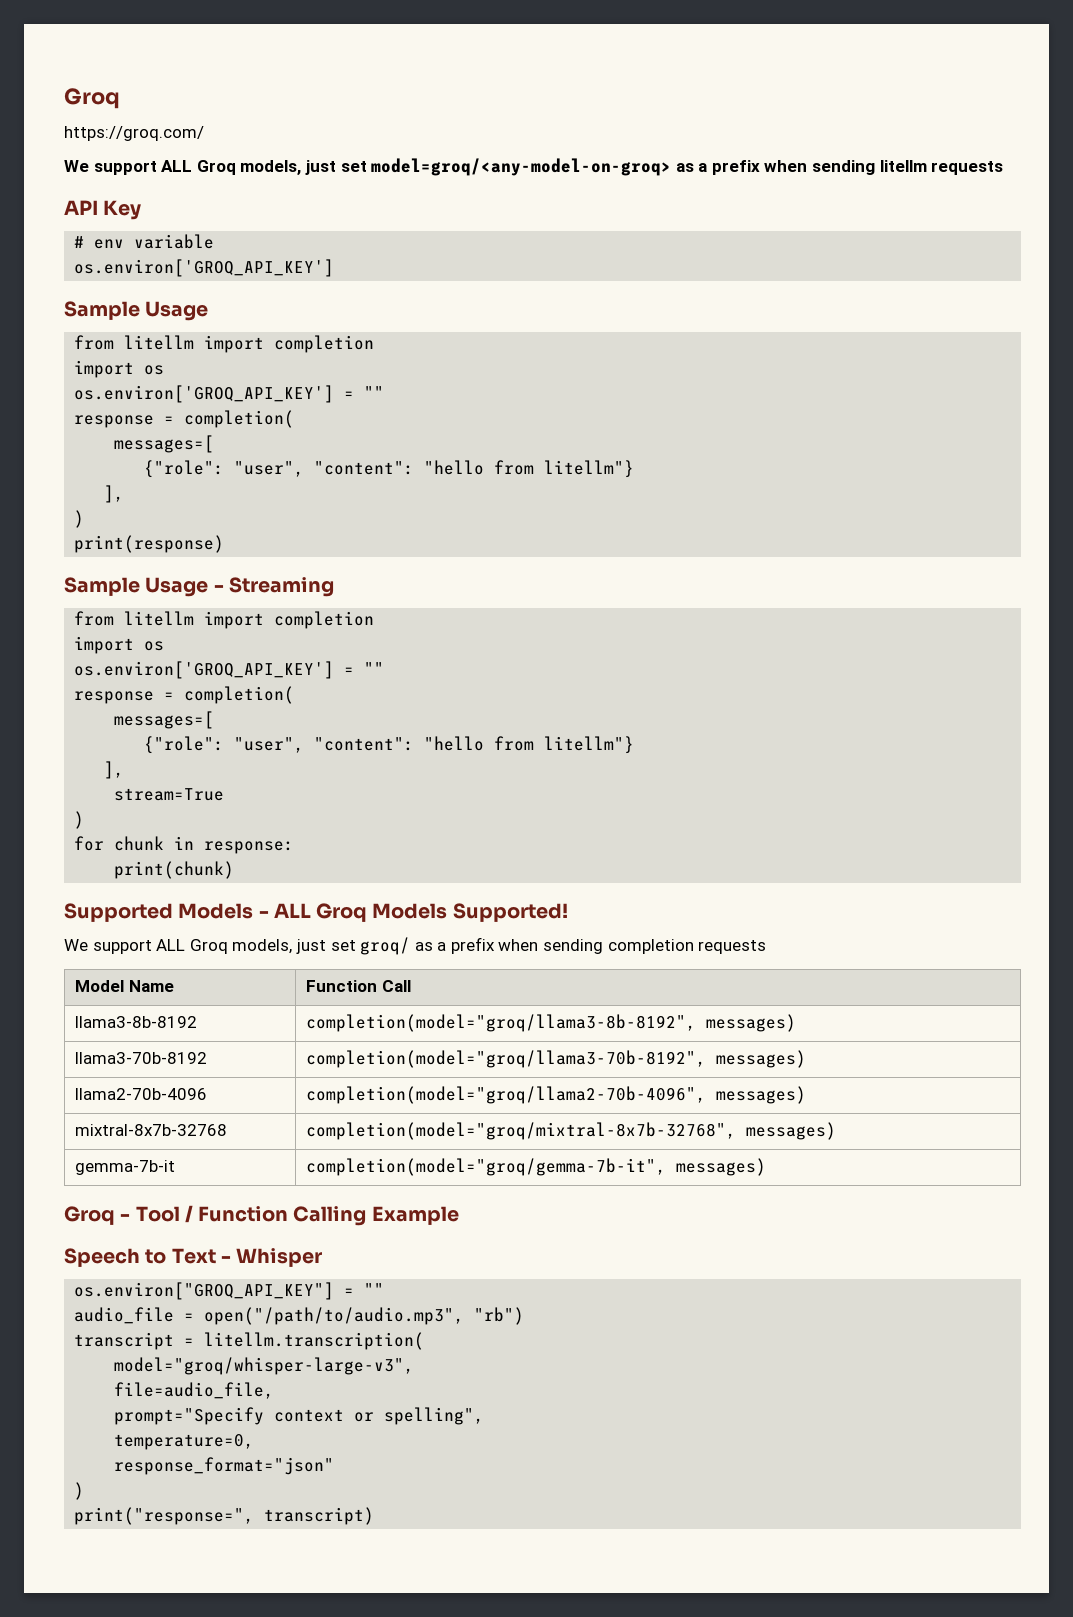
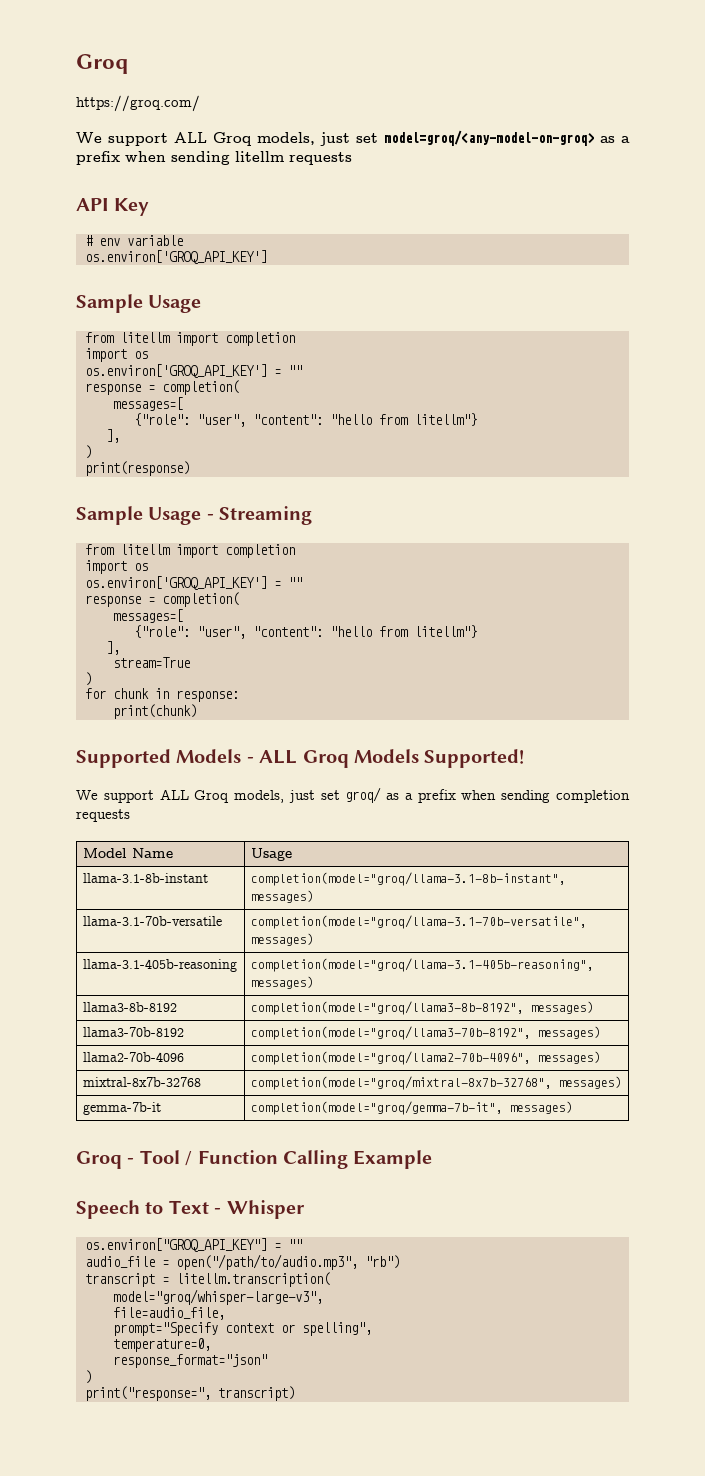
- Model Name | Function Call
+ Model Name | Usage
+ llama-3.1-8b-instant | completion(model="groq/llama-3.1-8b-instant", messages)
+ llama-3.1-70b-versatile | completion(model="groq/llama-3.1-70b-versatile", messages)
+ llama-3.1-405b-reasoning | completion(model="groq/llama-3.1-405b-reasoning", messages)

